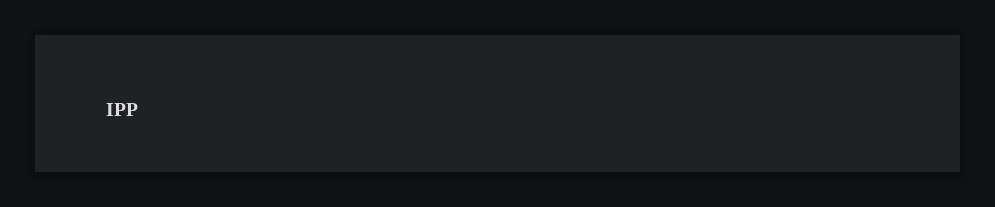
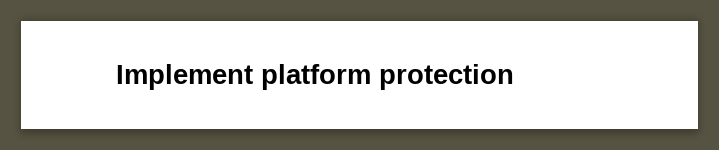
- IPP
+ Implement platform protection

